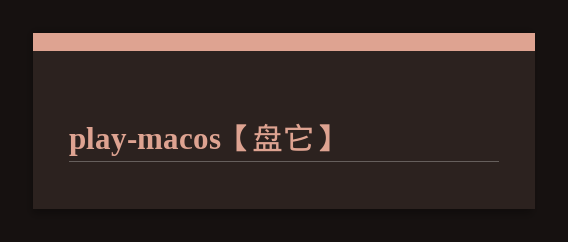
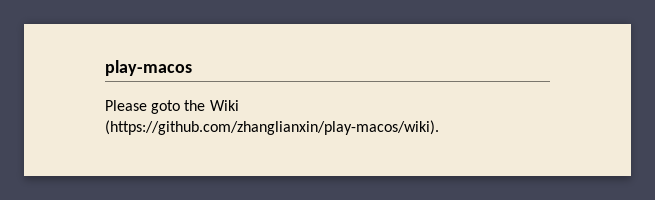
- play-macos【盘它】
+ play-macos
+ Please goto the Wiki (https://github.com/zhanglianxin/play-macos/wiki).

